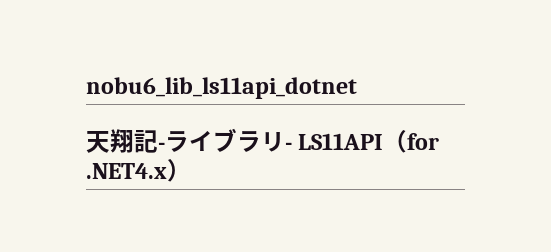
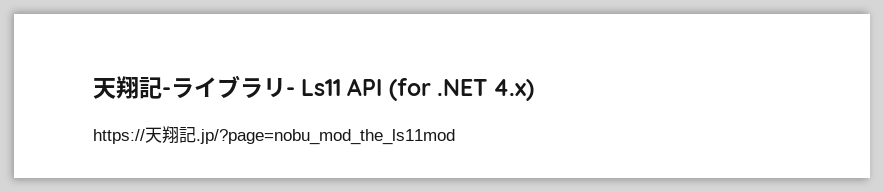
- nobu6_lib_ls11api_dotnet
- 天翔記-ライブラリ- LS11API（for .NET4.x）
+ 天翔記-ライブラリ- Ls11 API (for .NET 4.x)
+ https://天翔記.jp/?page=nobu_mod_the_ls11mod

